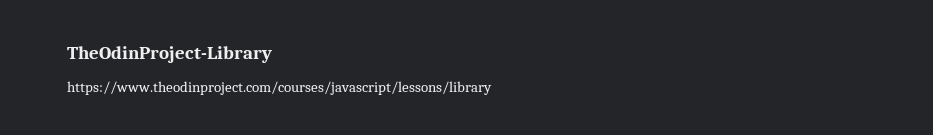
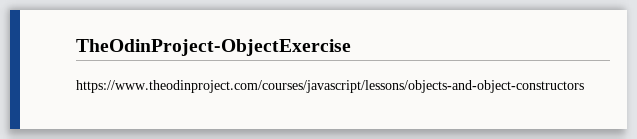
- TheOdinProject-Library
- https://www.theodinproject.com/courses/javascript/lessons/library
+ TheOdinProject-ObjectExercise
+ https://www.theodinproject.com/courses/javascript/lessons/objects-and-object-constructors

